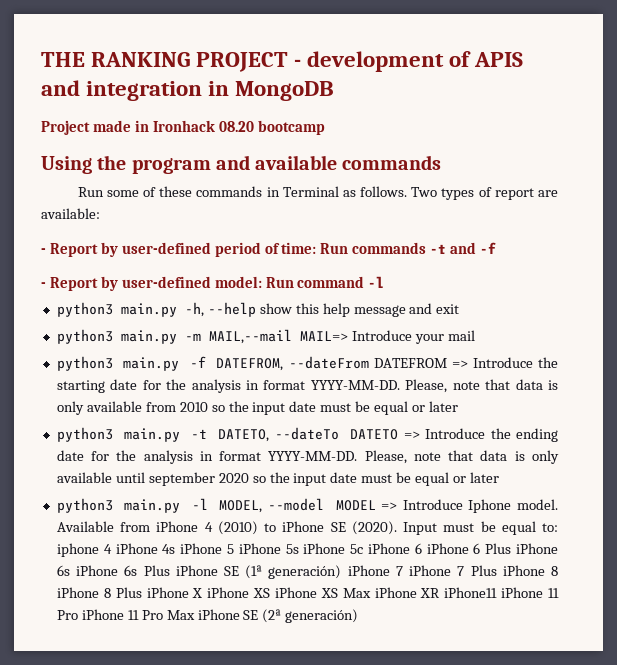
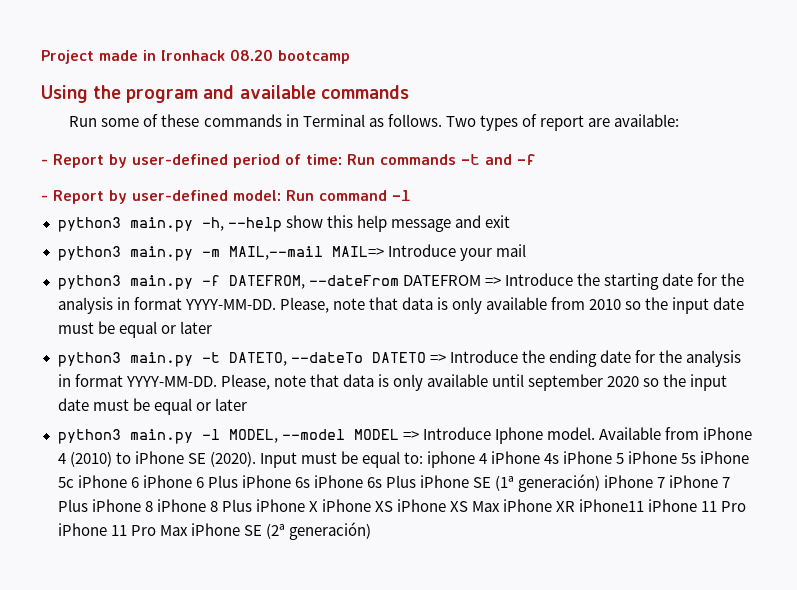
- THE RANKING PROJECT - development of APIS and integration in MongoDB

